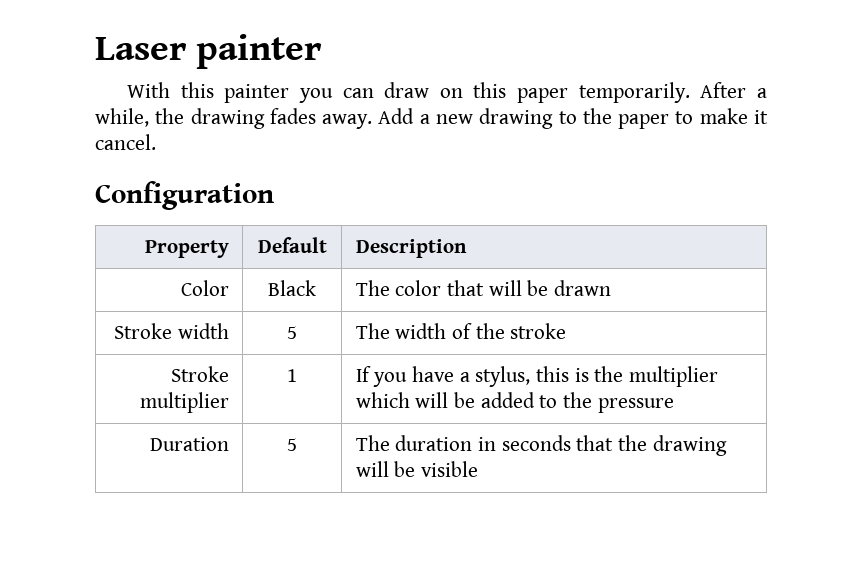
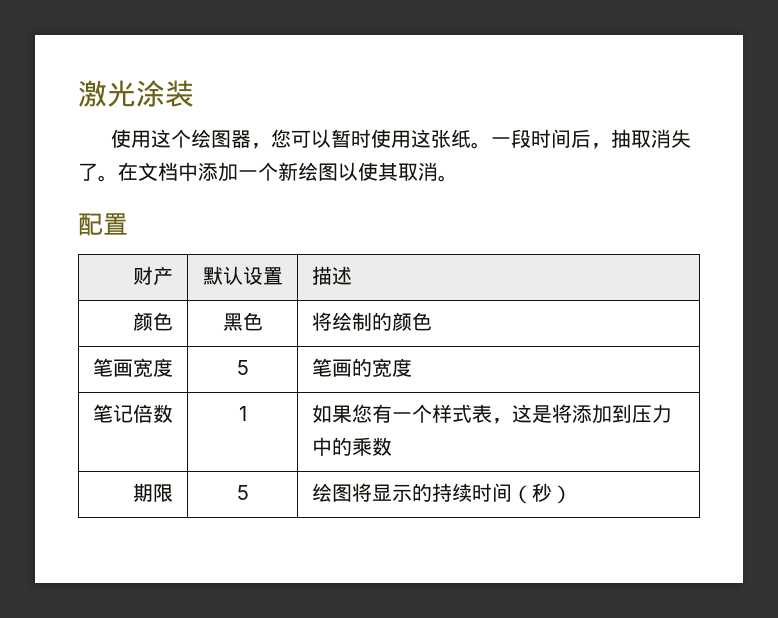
- Laser painter
- With this painter you can draw on this paper temporarily. After a while, the drawing fades away. Add a new drawing to the paper to make it cancel.
- Configuration
- Property | Default | Description
- Color | Black | The color that will be drawn
- Stroke width | 5 | The width of the stroke
- Stroke multiplier | 1 | If you have a stylus, this is the multiplier which will be added to the pressure
- Duration | 5 | The duration in seconds that the drawing will be visible
+ 激光涂装
+ 使用这个绘图器，您可以暂时使用这张纸。一段时间后，抽取消失了。在文档中添加一个新绘图以使其取消。
+ 配置
+ 财产 | 默认设置 | 描述
+ 颜色 | 黑色 | 将绘制的颜色
+ 笔画宽度 | 5 | 笔画的宽度
+ 笔记倍数 | 1 | 如果您有一个样式表，这是将添加到压力中的乘数
+ 期限 | 5 | 绘图将显示的持续时间（秒）

